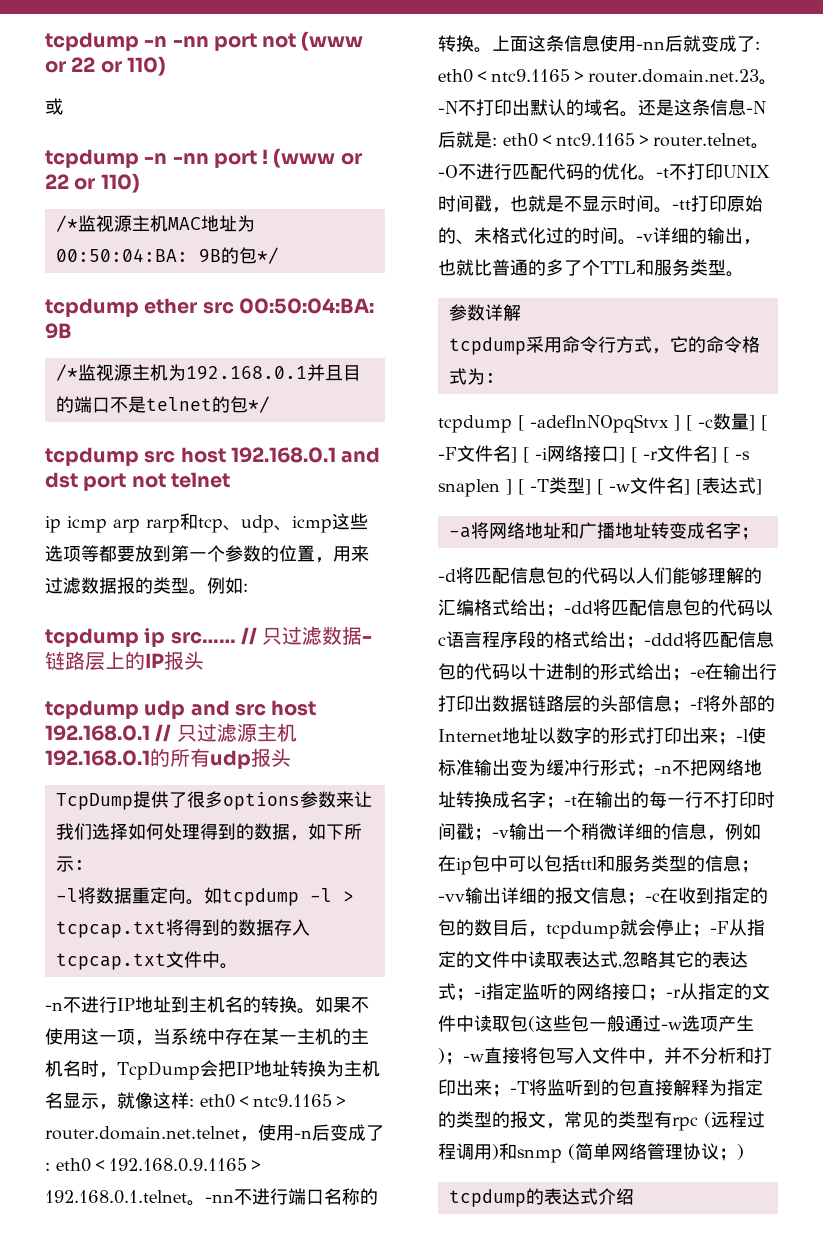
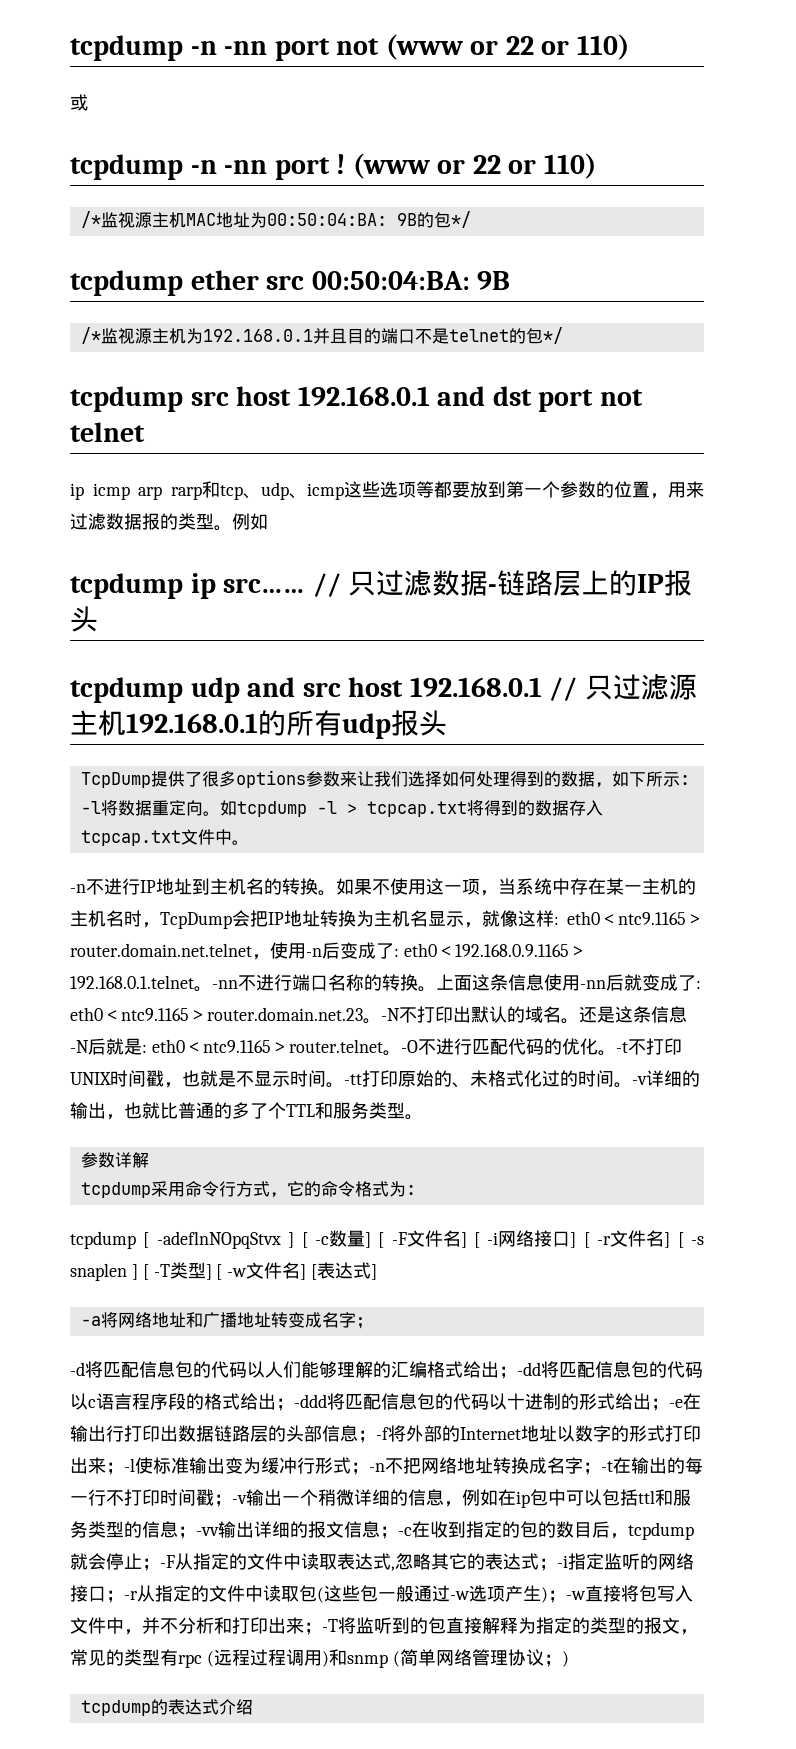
- ip icmp arp rarp和tcp、udp、icmp这些选项等都要放到第一个参数的位置，用来过滤数据报的类型。例如:
+ ip icmp arp rarp和tcp、udp、icmp这些选项等都要放到第一个参数的位置，用来过滤数据报的类型。例如

